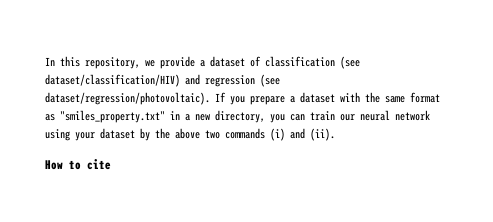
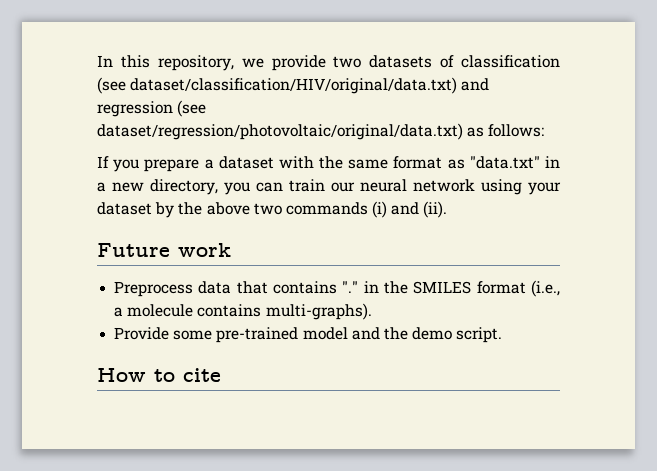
- In this repository, we provide a dataset of classification (see dataset/classification/HIV) and regression (see dataset/regression/photovoltaic). If you prepare a dataset with the same format as "smiles_property.txt" in a new directory, you can train our neural network using your dataset by the above two commands (i) and (ii).
+ In this repository, we provide two datasets of classification (see dataset/classification/HIV/original/data.txt) and regression (see dataset/regression/photovoltaic/original/data.txt) as follows:
+ If you prepare a dataset with the same format as "data.txt" in a new directory, you can train our neural network using your dataset by the above two commands (i) and (ii).
+ Future work
+ Preprocess data that contains "." in the SMILES format (i.e., a molecule contains multi-graphs).
+ Provide some pre-trained model and the demo script.

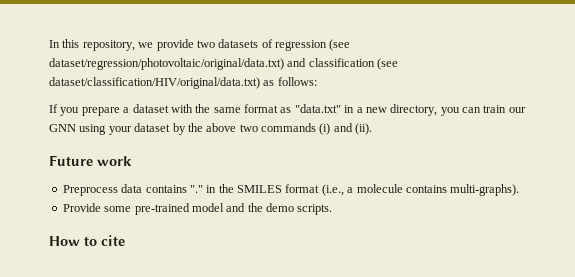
- In this repository, we provide two datasets of classification (see dataset/classification/HIV/original/data.txt) and regression (see dataset/regression/photovoltaic/original/data.txt) as follows:
+ In this repository, we provide two datasets of regression (see dataset/regression/photovoltaic/original/data.txt) and classification (see dataset/classification/HIV/original/data.txt) as follows:
- If you prepare a dataset with the same format as "data.txt" in a new directory, you can train our neural network using your dataset by the above two commands (i) and (ii).
+ If you prepare a dataset with the same format as "data.txt" in a new directory, you can train our GNN using your dataset by the above two commands (i) and (ii).
- Preprocess data that contains "." in the SMILES format (i.e., a molecule contains multi-graphs).
+ Preprocess data contains "." in the SMILES format (i.e., a molecule contains multi-graphs).
- Provide some pre-trained model and the demo script.
+ Provide some pre-trained model and the demo scripts.

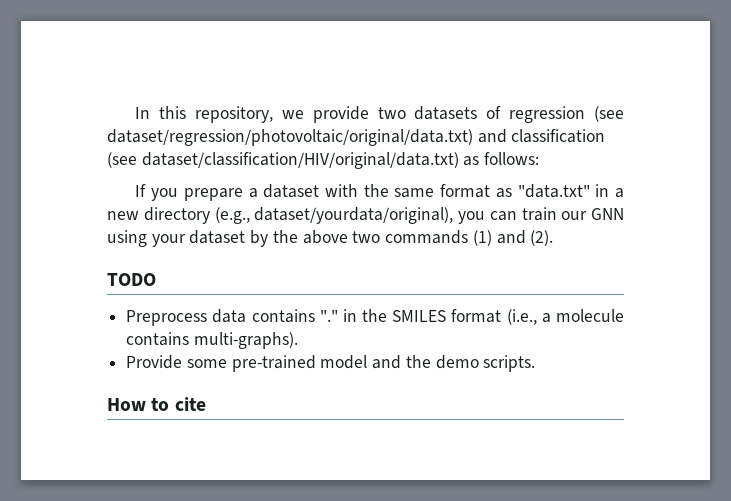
- If you prepare a dataset with the same format as "data.txt" in a new directory, you can train our GNN using your dataset by the above two commands (i) and (ii).
- Future work
+ If you prepare a dataset with the same format as "data.txt" in a new directory (e.g., dataset/yourdata/original), you can train our GNN using your dataset by the above two commands (1) and (2).
+ TODO

